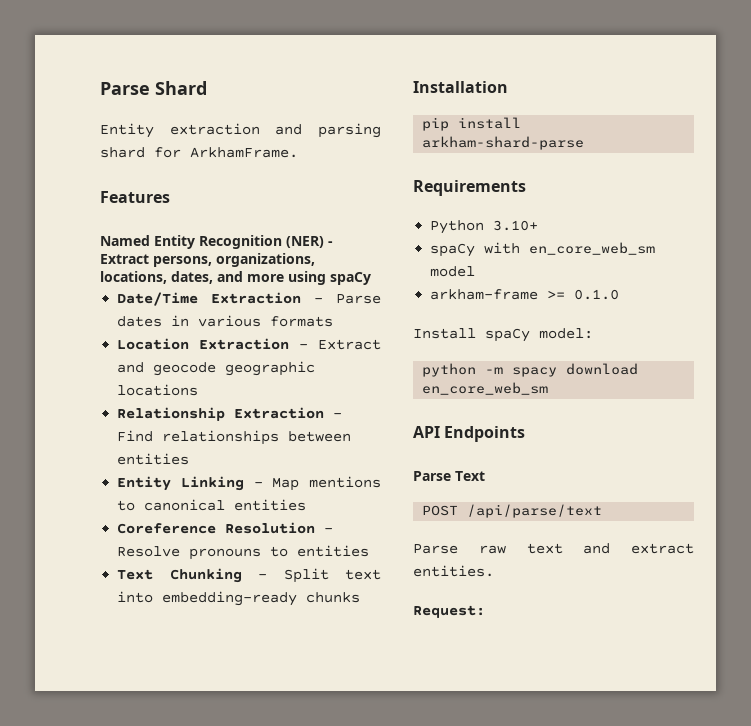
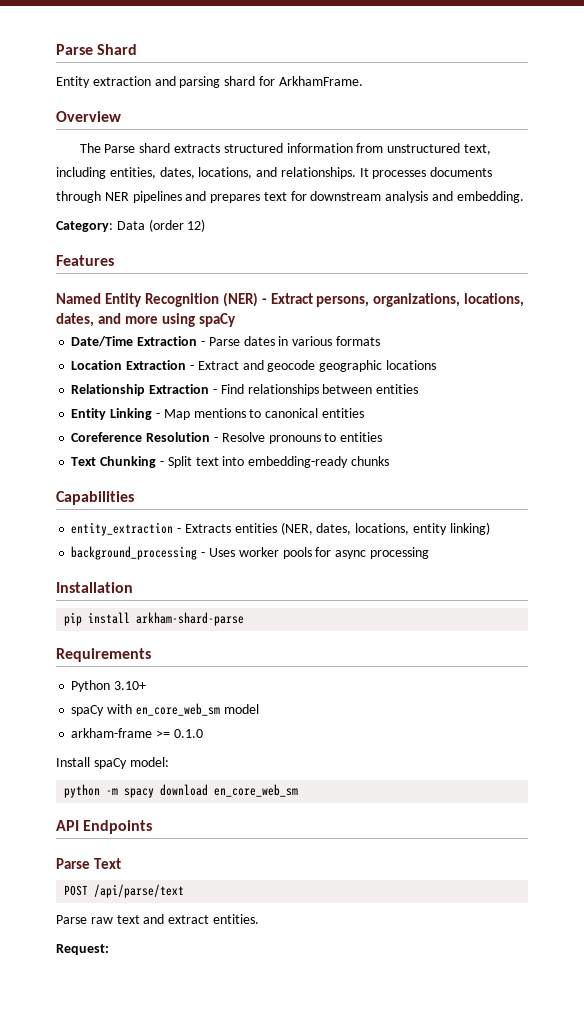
+ Overview
+ The Parse shard extracts structured information from unstructured text, including entities, dates, locations, and relationships. It processes documents through NER pipelines and prepares text for downstream analysis and embedding.
+ Category: Data (order 12)
+ Capabilities
+ entity_extraction - Extracts entities (NER, dates, locations, entity linking)
+ background_processing - Uses worker pools for async processing

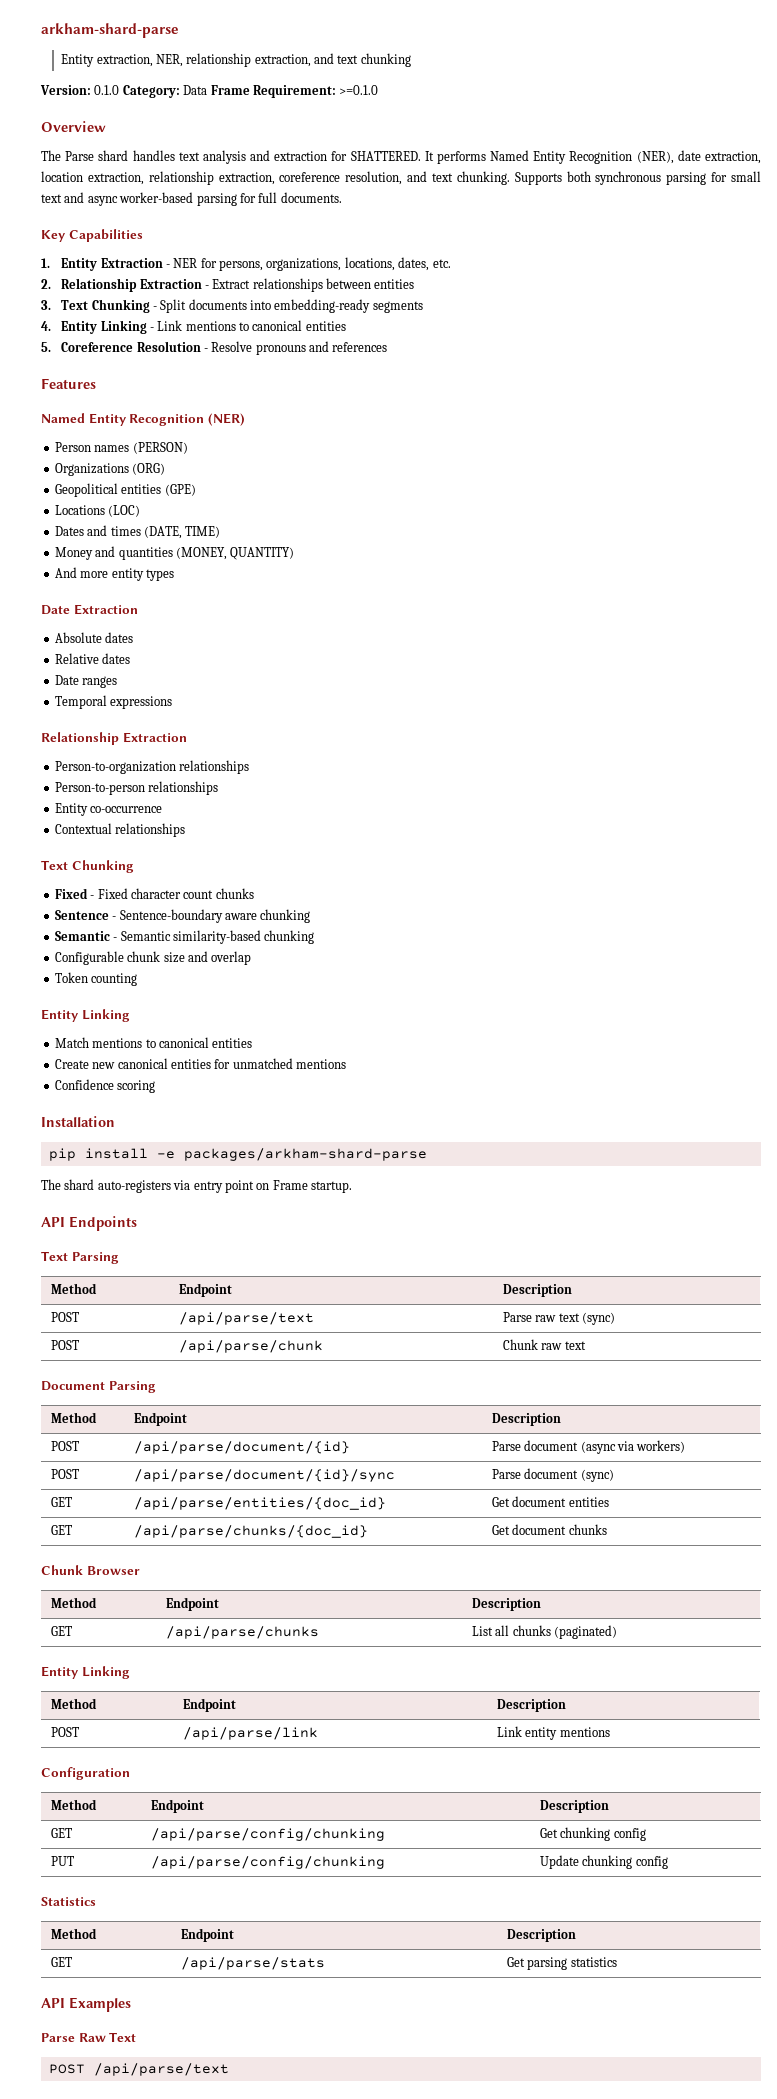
- Parse Shard
- Entity extraction and parsing shard for ArkhamFrame.
+ arkham-shard-parse
+ Entity extraction, NER, relationship extraction, and text chunking
+ Version: 0.1.0 Category: Data Frame Requirement: >=0.1.0
  Overview
- The Parse shard extracts structured information from unstructured text, including entities, dates, locations, and relationships. It processes documents through NER pipelines and prepares text for downstream analysis and embedding.
- Category: Data (order 12)
+ The Parse shard handles text analysis and extraction for SHATTERED. It performs Named Entity Recognition (NER), date extraction, location extraction, relationship extraction, coreference resolution, and text chunking. Supports both synchronous parsing for small text and async worker-based parsing for full documents.
+ Key Capabilities
+ 1. Entity Extraction - NER for persons, organizations, locations, dates, etc.
+ 2. Relationship Extraction - Extract relationships between entities
+ 3. Text Chunking - Split documents into embedding-ready segments
+ 4. Entity Linking - Link mentions to canonical entities
+ 5. Coreference Resolution - Resolve pronouns and references
- Named Entity Recognition (NER) - Extract persons, organizations, locations, dates, and more using spaCy
- Date/Time Extraction - Parse dates in various formats
- Location Extraction - Extract and geocode geographic locations
- Relationship Extraction - Find relationships between entities
- Entity Linking - Map mentions to canonical entities
- Coreference Resolution - Resolve pronouns to entities
- Text Chunking - Split text into embedding-ready chunks
- Capabilities
- entity_extraction - Extracts entities (NER, dates, locations, entity linking)
- background_processing - Uses worker pools for async processing
+ Named Entity Recognition (NER)
+ Person names (PERSON)
+ Organizations (ORG)
+ Geopolitical entities (GPE)
+ Locations (LOC)
+ Dates and times (DATE, TIME)
+ Money and quantities (MONEY, QUANTITY)
+ And more entity types
+ Date Extraction
+ Absolute dates
+ Relative dates
+ Date ranges
+ Temporal expressions
+ Relationship Extraction
+ Person-to-organization relationships
+ Person-to-person relationships
+ Entity co-occurrence
+ Contextual relationships
+ Text Chunking
+ Fixed - Fixed character count chunks
+ Sentence - Sentence-boundary aware chunking
+ Semantic - Semantic similarity-based chunking
+ Configurable chunk size and overlap
+ Token counting
+ Entity Linking
+ Match mentions to canonical entities
+ Create new canonical entities for unmatched mentions
+ Confidence scoring
  Installation
- pip install arkham-shard-parse
- Requirements
- Python 3.10+
- spaCy with en_core_web_sm model
- arkham-frame >= 0.1.0
- Install spaCy model:
- python -m spacy download en_core_web_sm
+ pip install -e packages/arkham-shard-parse
+ The shard auto-registers via entry point on Frame startup.
  API Endpoints
- Parse Text
+ Text Parsing
+ Method | Endpoint | Description
+ POST | /api/parse/text | Parse raw text (sync)
+ POST | /api/parse/chunk | Chunk raw text
+ Document Parsing
+ Method | Endpoint | Description
+ POST | /api/parse/document/{id} | Parse document (async via workers)
+ POST | /api/parse/document/{id}/sync | Parse document (sync)
+ GET | /api/parse/entities/{doc_id} | Get document entities
+ GET | /api/parse/chunks/{doc_id} | Get document chunks
+ Chunk Browser
+ Method | Endpoint | Description
+ GET | /api/parse/chunks | List all chunks (paginated)
+ Entity Linking
+ Method | Endpoint | Description
+ POST | /api/parse/link | Link entity mentions
+ Configuration
+ Method | Endpoint | Description
+ GET | /api/parse/config/chunking | Get chunking config
+ PUT | /api/parse/config/chunking | Update chunking config
+ Statistics
+ Method | Endpoint | Description
+ GET | /api/parse/stats | Get parsing statistics
+ API Examples
+ Parse Raw Text
  POST /api/parse/text
- Parse raw text and extract entities.
- Request:

